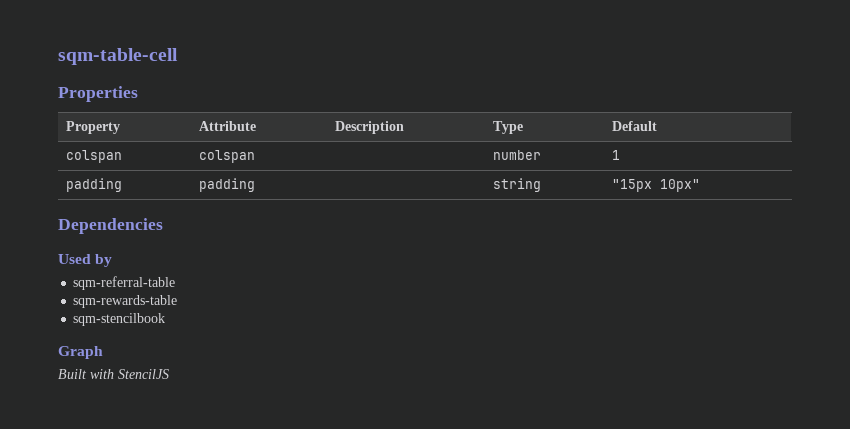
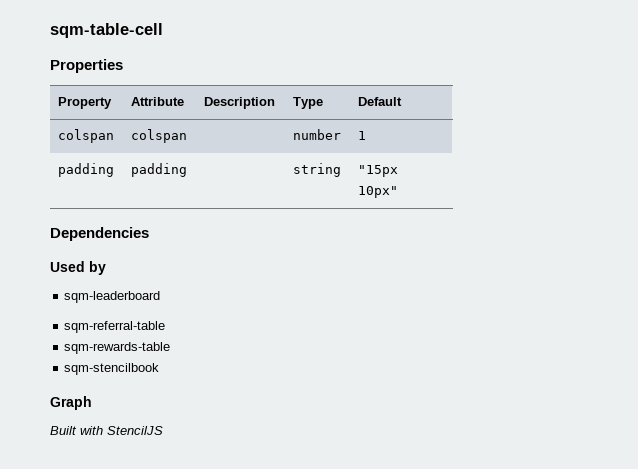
+ sqm-leaderboard

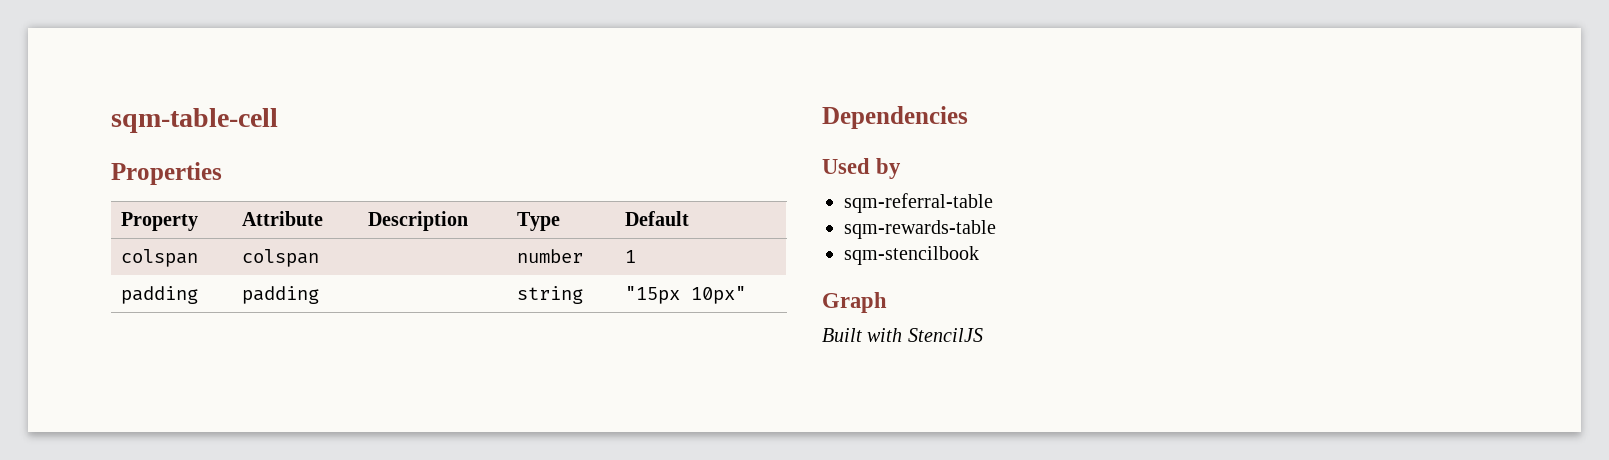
- sqm-leaderboard

